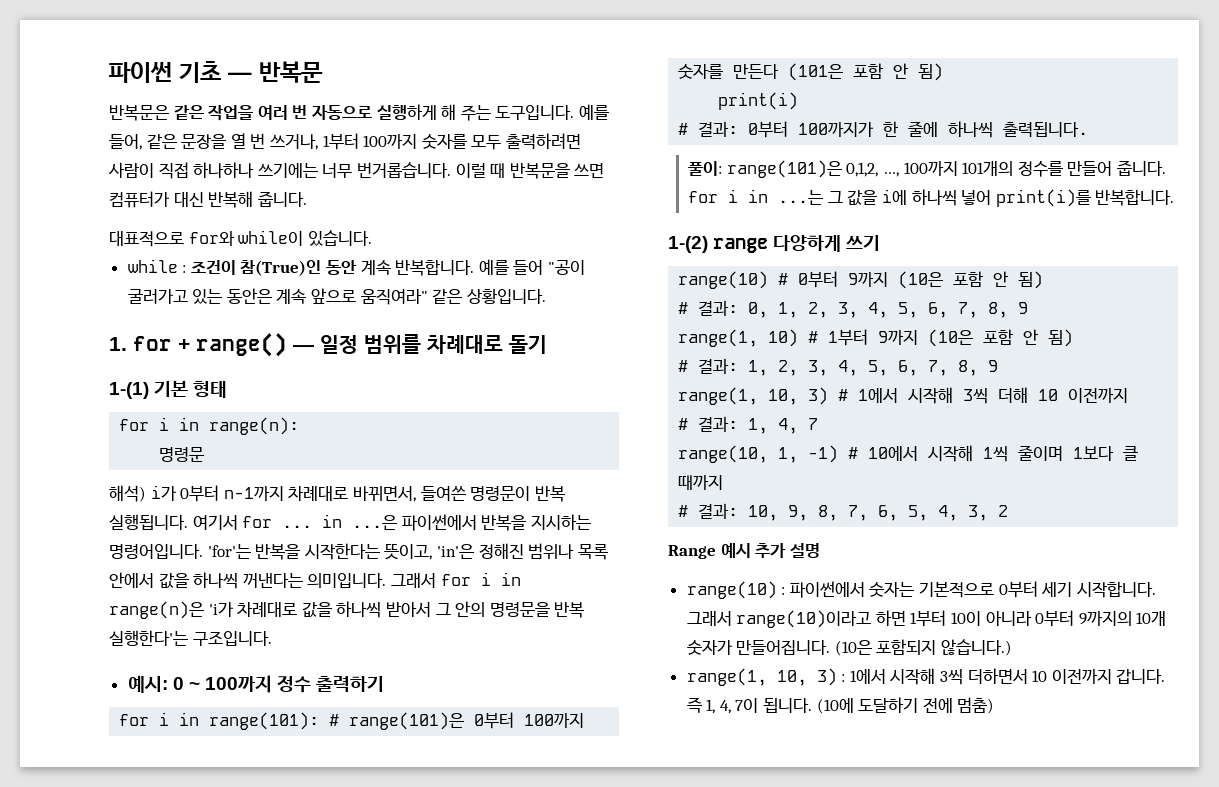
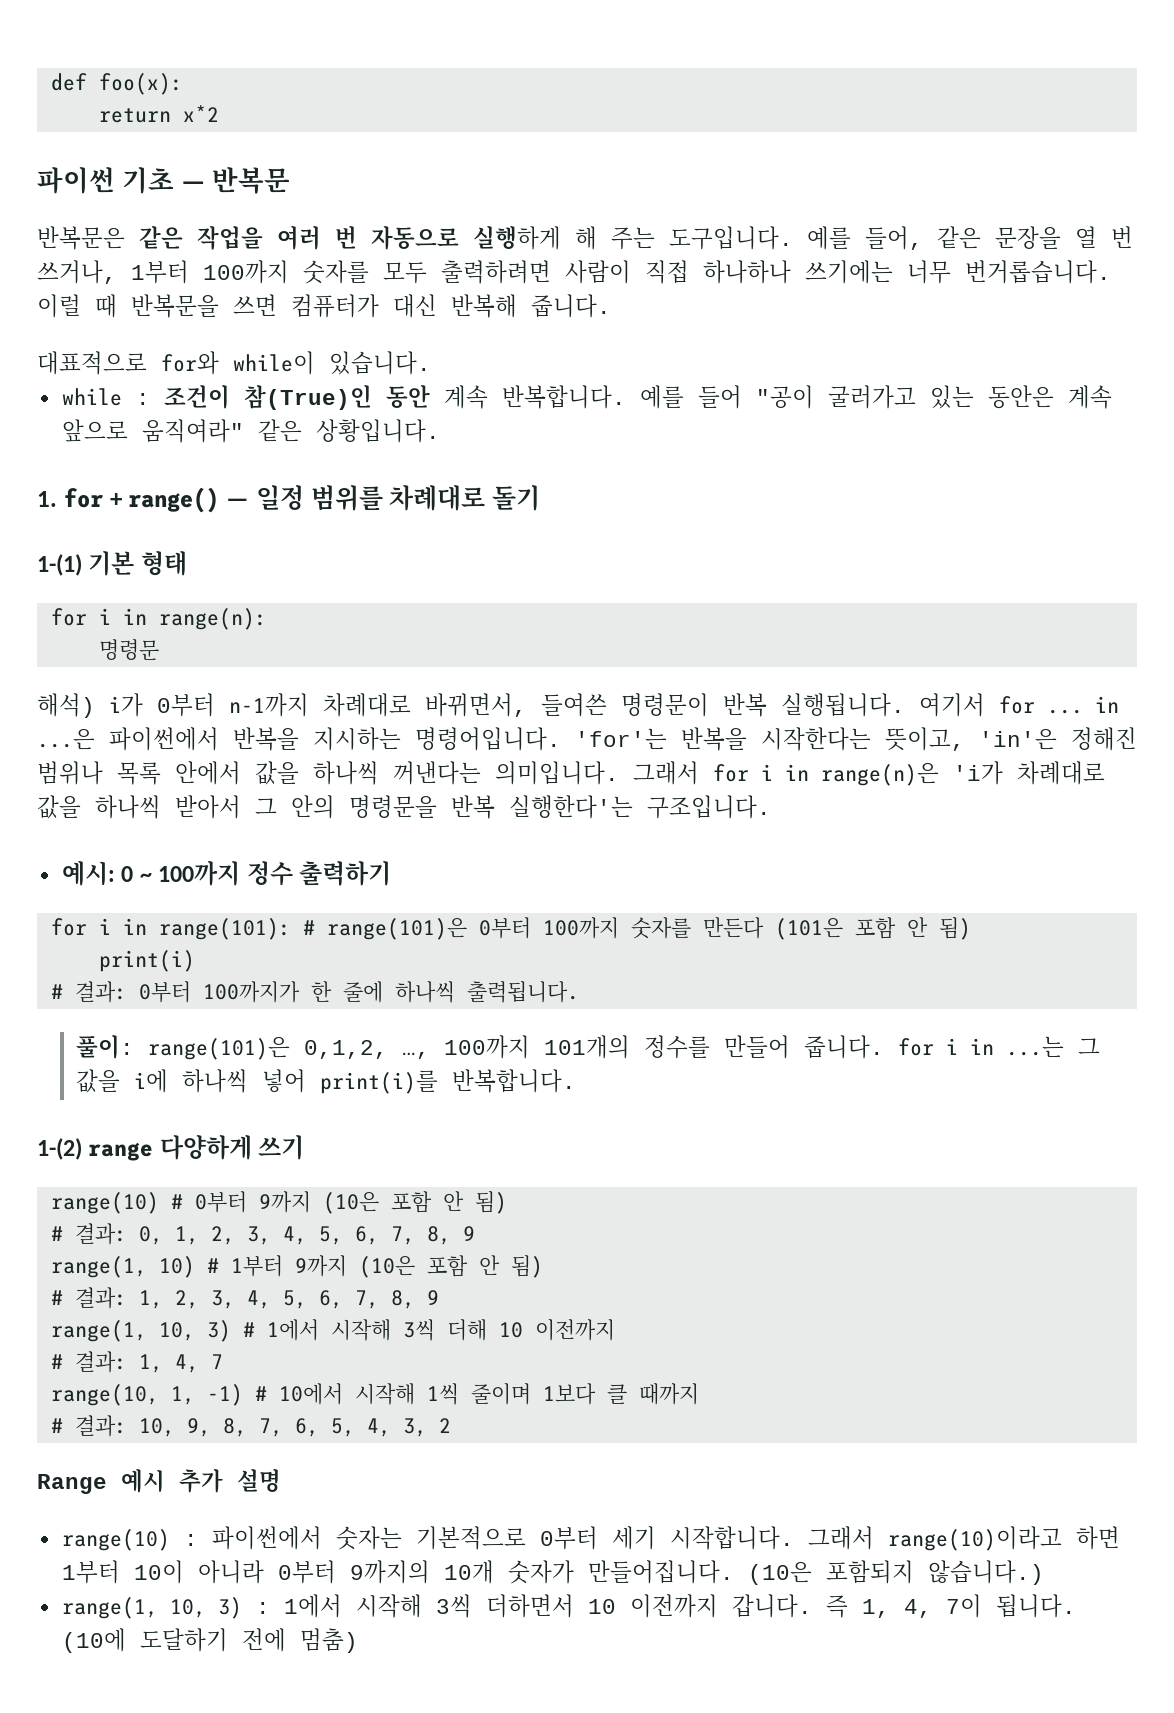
+ def foo(x):
+ return x*2

